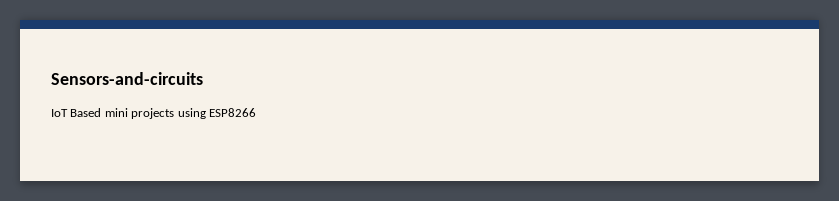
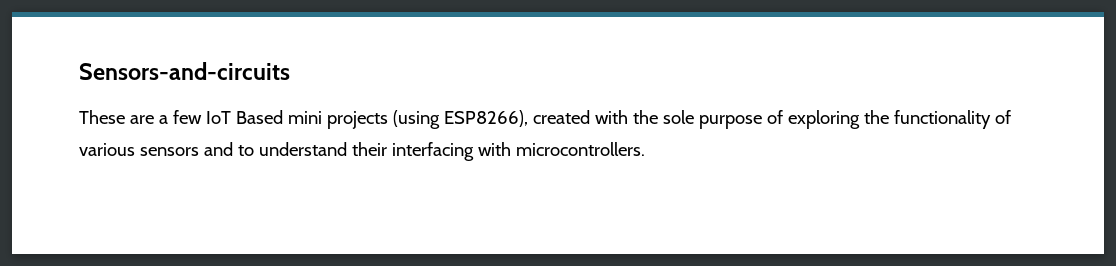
- IoT Based mini projects using ESP8266
+ These are a few IoT Based mini projects (using ESP8266), created with the sole purpose of exploring the functionality of various sensors and to understand their interfacing with microcontrollers.

